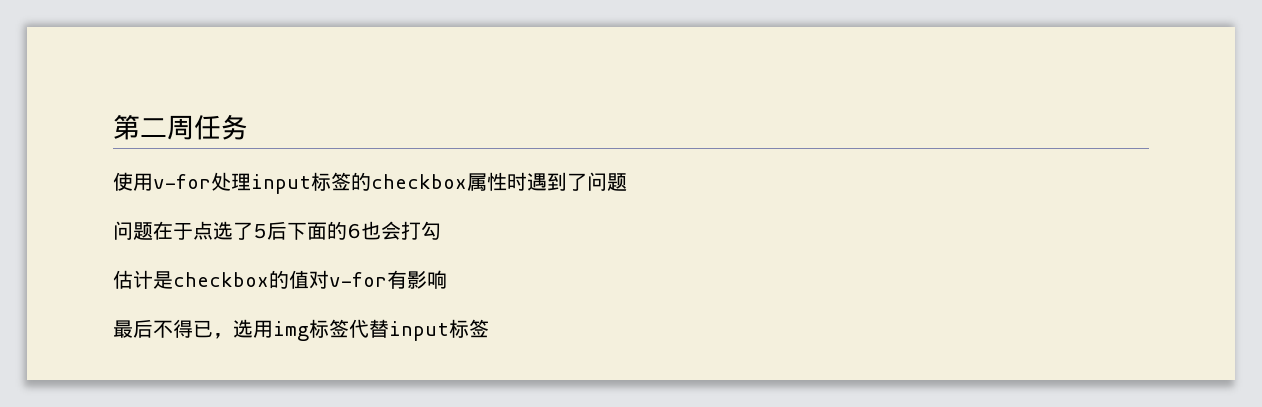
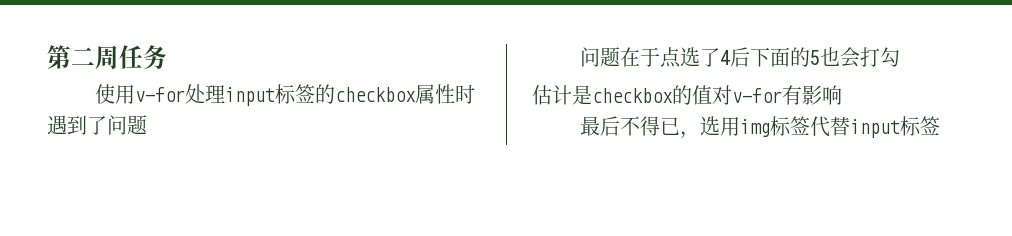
- 问题在于点选了5后下面的6也会打勾
+ 问题在于点选了4后下面的5也会打勾

